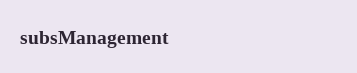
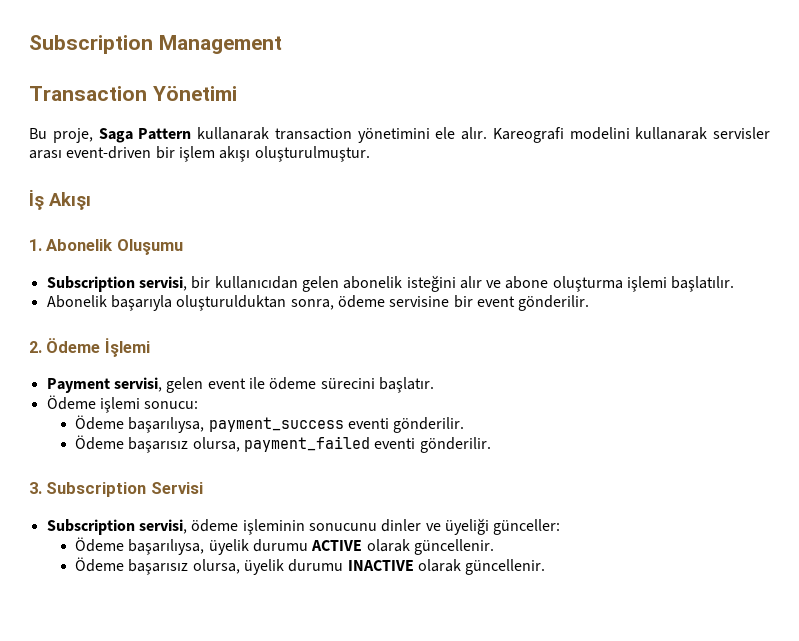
- subsManagement
+ Subscription Management
+ Transaction Yönetimi
+ Bu proje, Saga Pattern kullanarak transaction yönetimini ele alır. Kareografi modelini kullanarak servisler arası event-driven bir işlem akışı oluşturulmuştur.
+ İş Akışı
+ 1. Abonelik Oluşumu
+ Subscription servisi, bir kullanıcıdan gelen abonelik isteğini alır ve abone oluşturma işlemi başlatılır.
+ Abonelik başarıyla oluşturulduktan sonra, ödeme servisine bir event gönderilir.
+ 2. Ödeme İşlemi
+ Payment servisi, gelen event ile ödeme sürecini başlatır.
+ Ödeme işlemi sonucu:
+ Ödeme başarılıysa, payment_success eventi gönderilir.
+ Ödeme başarısız olursa, payment_failed eventi gönderilir.
+ 3. Subscription Servisi
+ Subscription servisi, ödeme işleminin sonucunu dinler ve üyeliği günceller:
+ Ödeme başarılıysa, üyelik durumu ACTIVE olarak güncellenir.
+ Ödeme başarısız olursa, üyelik durumu INACTIVE olarak güncellenir.

